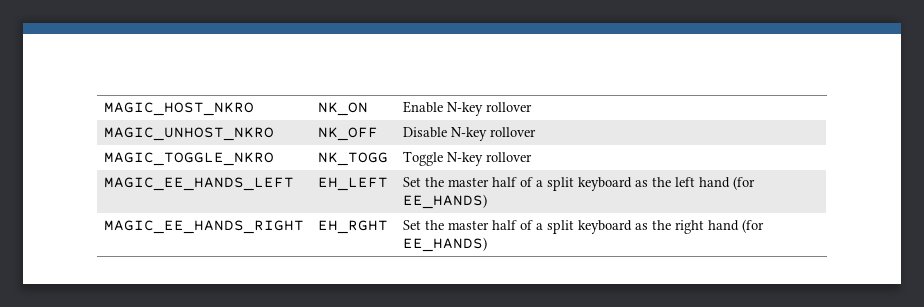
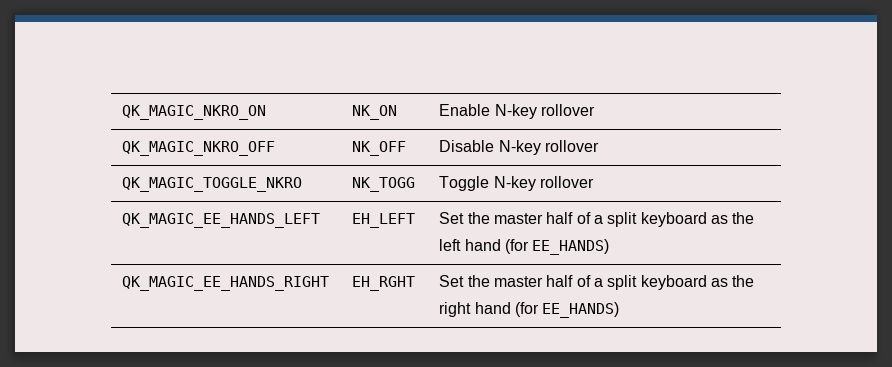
- MAGIC_HOST_NKRO | NK_ON | Enable N-key rollover
+ QK_MAGIC_NKRO_ON | NK_ON | Enable N-key rollover
- MAGIC_UNHOST_NKRO | NK_OFF | Disable N-key rollover
+ QK_MAGIC_NKRO_OFF | NK_OFF | Disable N-key rollover
- MAGIC_TOGGLE_NKRO | NK_TOGG | Toggle N-key rollover
+ QK_MAGIC_TOGGLE_NKRO | NK_TOGG | Toggle N-key rollover
- MAGIC_EE_HANDS_LEFT | EH_LEFT | Set the master half of a split keyboard as the left hand (for EE_HANDS)
+ QK_MAGIC_EE_HANDS_LEFT | EH_LEFT | Set the master half of a split keyboard as the left hand (for EE_HANDS)
- MAGIC_EE_HANDS_RIGHT | EH_RGHT | Set the master half of a split keyboard as the right hand (for EE_HANDS)
+ QK_MAGIC_EE_HANDS_RIGHT | EH_RGHT | Set the master half of a split keyboard as the right hand (for EE_HANDS)

